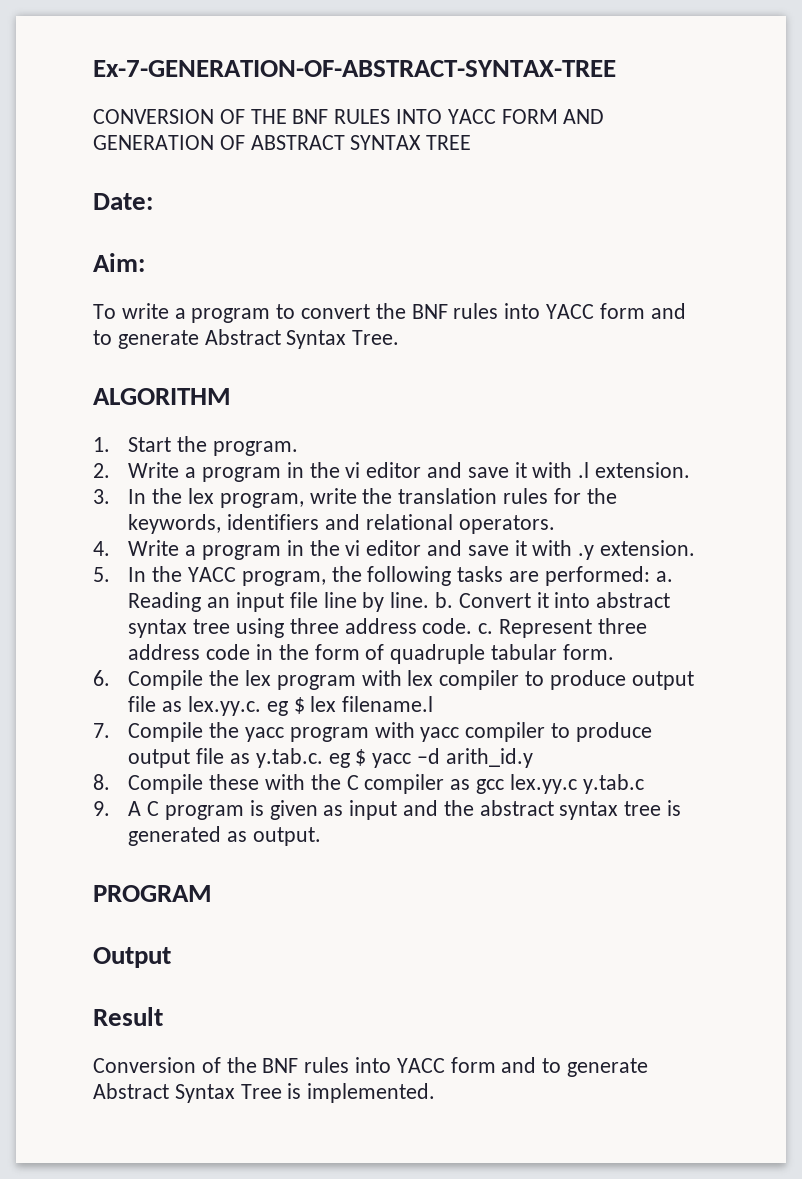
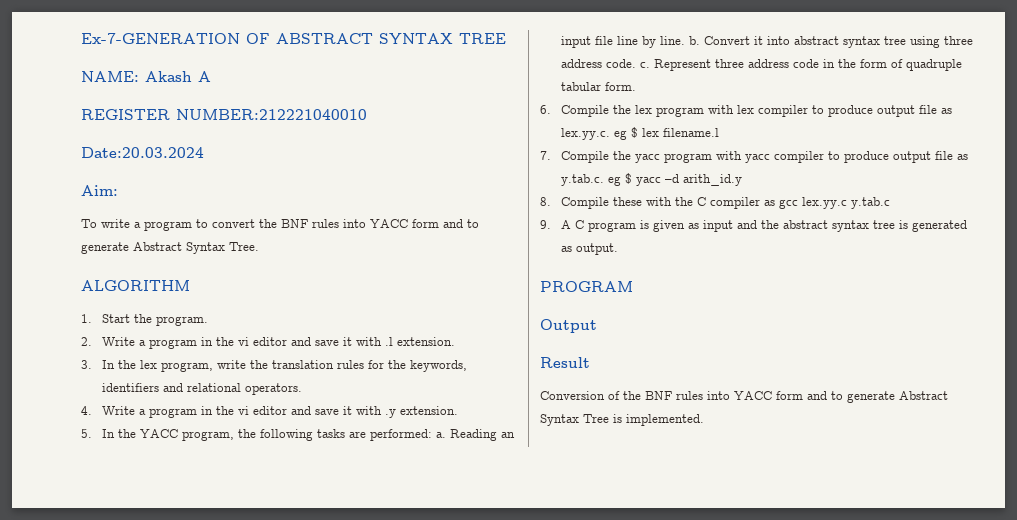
- Ex-7-GENERATION-OF-ABSTRACT-SYNTAX-TREE
- CONVERSION OF THE BNF RULES INTO YACC FORM AND GENERATION OF ABSTRACT SYNTAX TREE
- Date:
+ Ex-7-GENERATION OF ABSTRACT SYNTAX TREE
+ NAME: Akash A
+ REGISTER NUMBER:212221040010
+ Date:20.03.2024

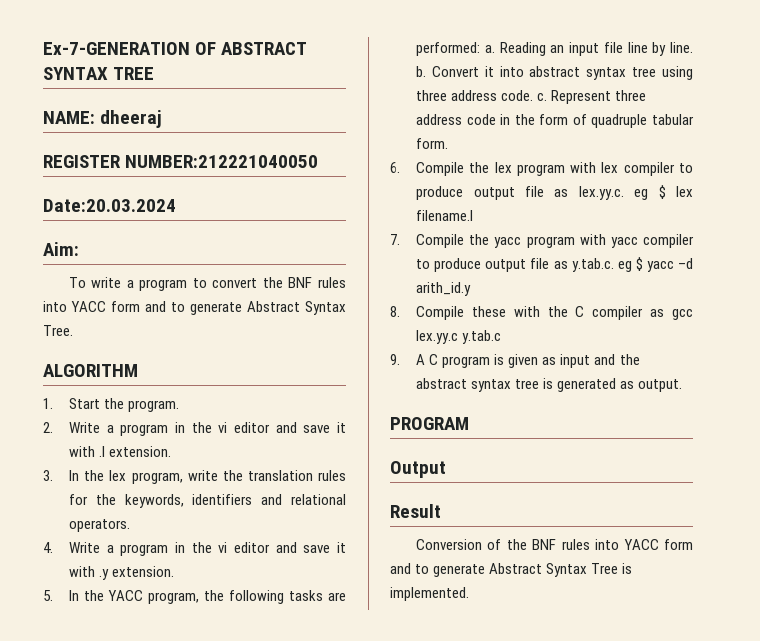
- NAME: Akash A
+ NAME: dheeraj
- REGISTER NUMBER:212221040010
+ REGISTER NUMBER:212221040050

